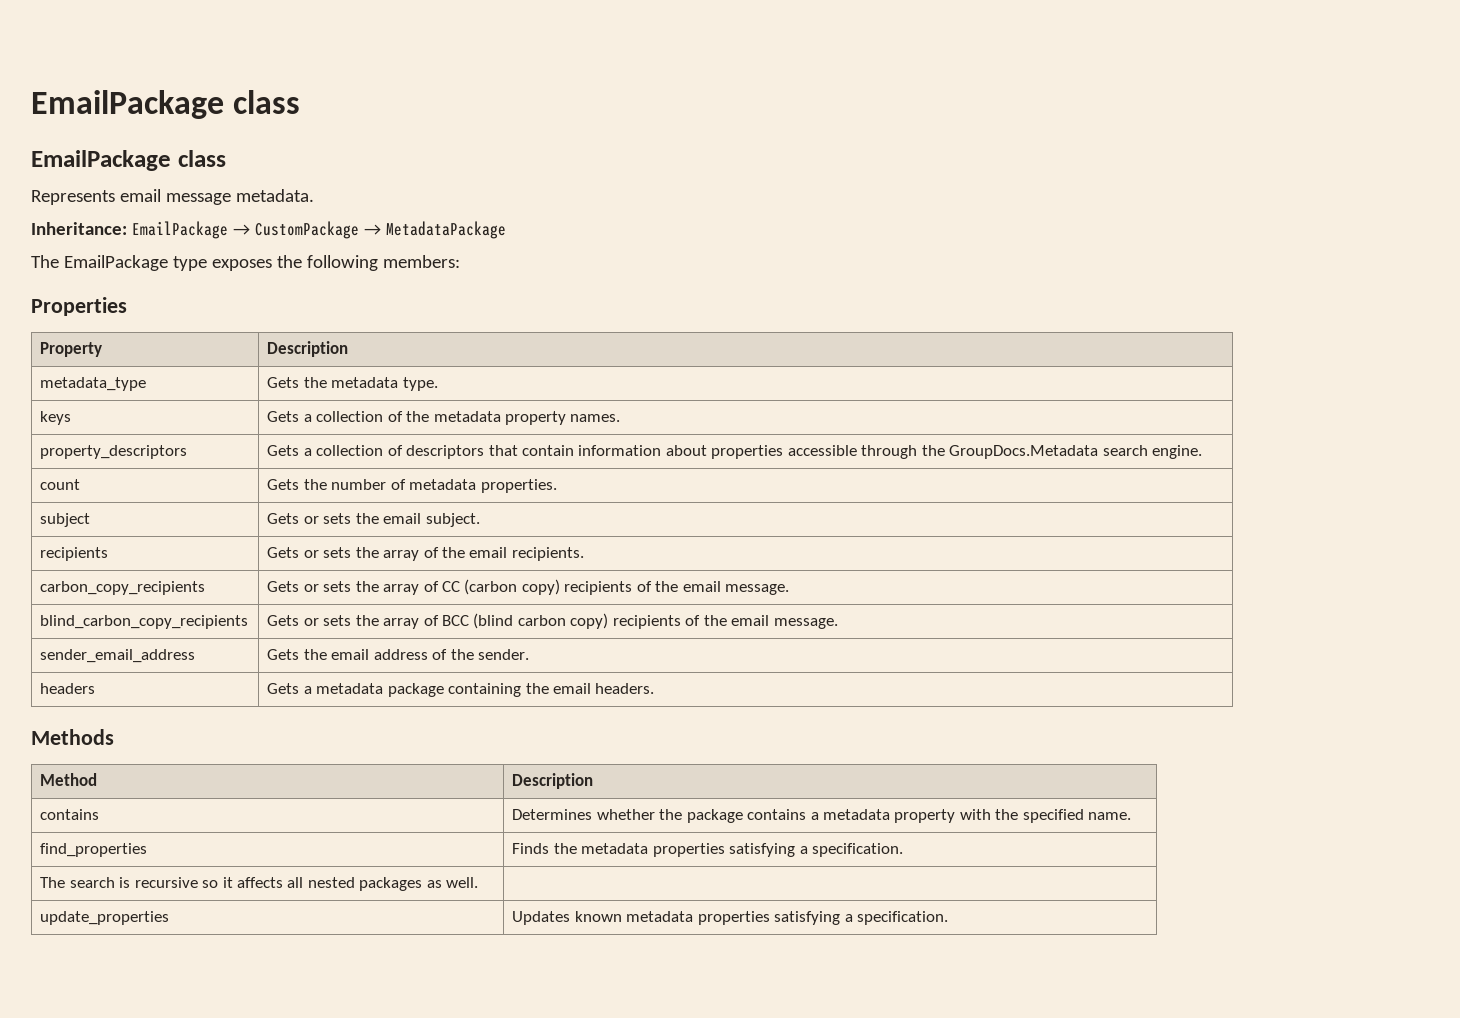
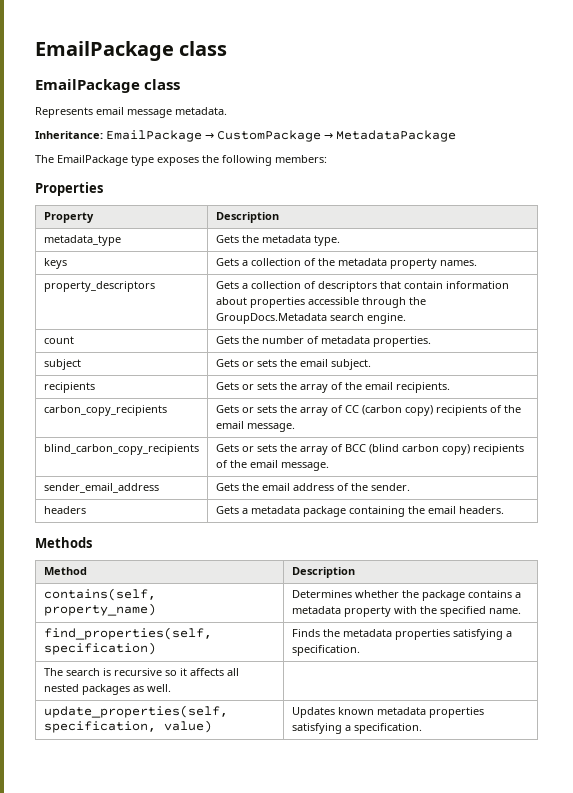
- contains | Determines whether the package contains a metadata property with the specified name.
+ contains(self, property_name) | Determines whether the package contains a metadata property with the specified name.
- find_properties | Finds the metadata properties satisfying a specification.
+ find_properties(self, specification) | Finds the metadata properties satisfying a specification.
- update_properties | Updates known metadata properties satisfying a specification.
+ update_properties(self, specification, value) | Updates known metadata properties satisfying a specification.

